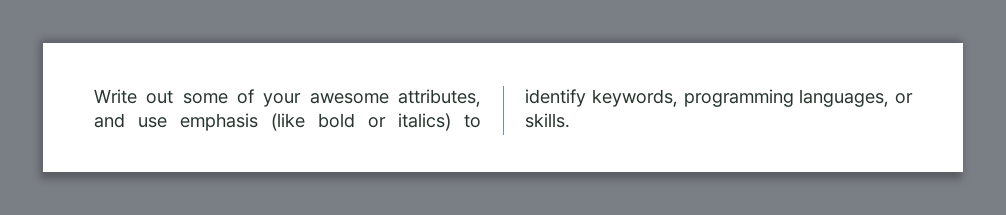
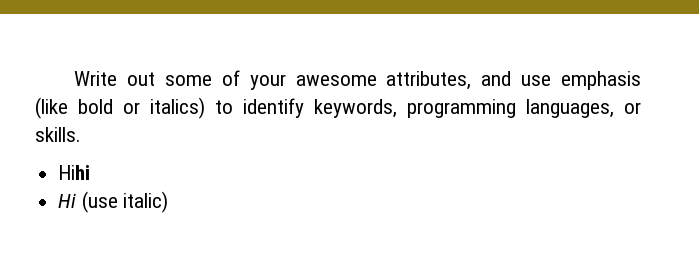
+ Hihi
+ Hi (use italic)

